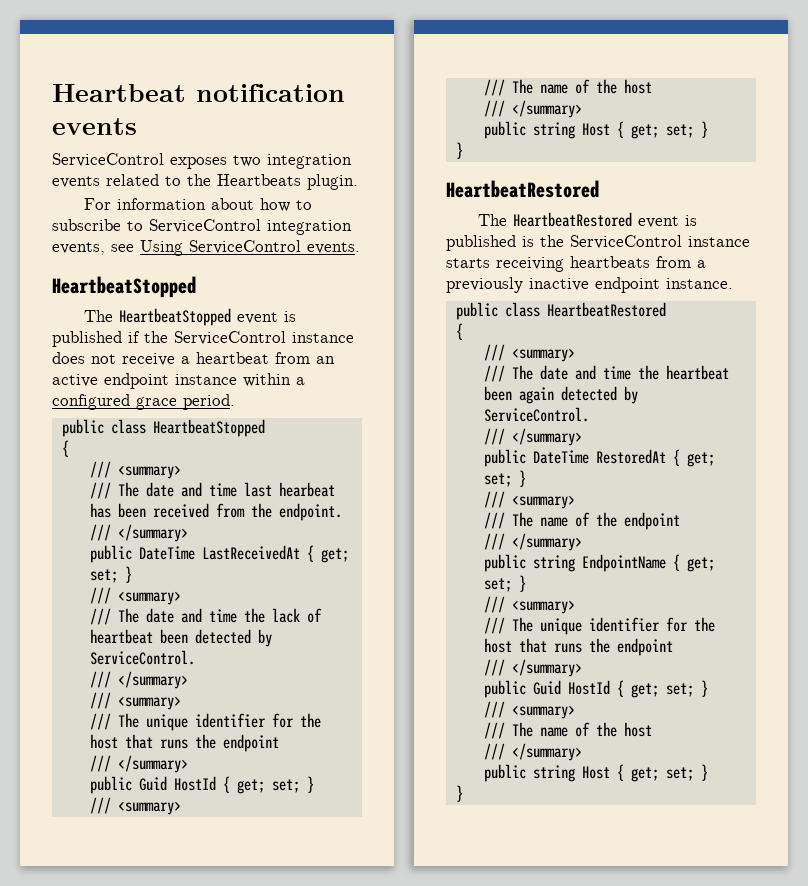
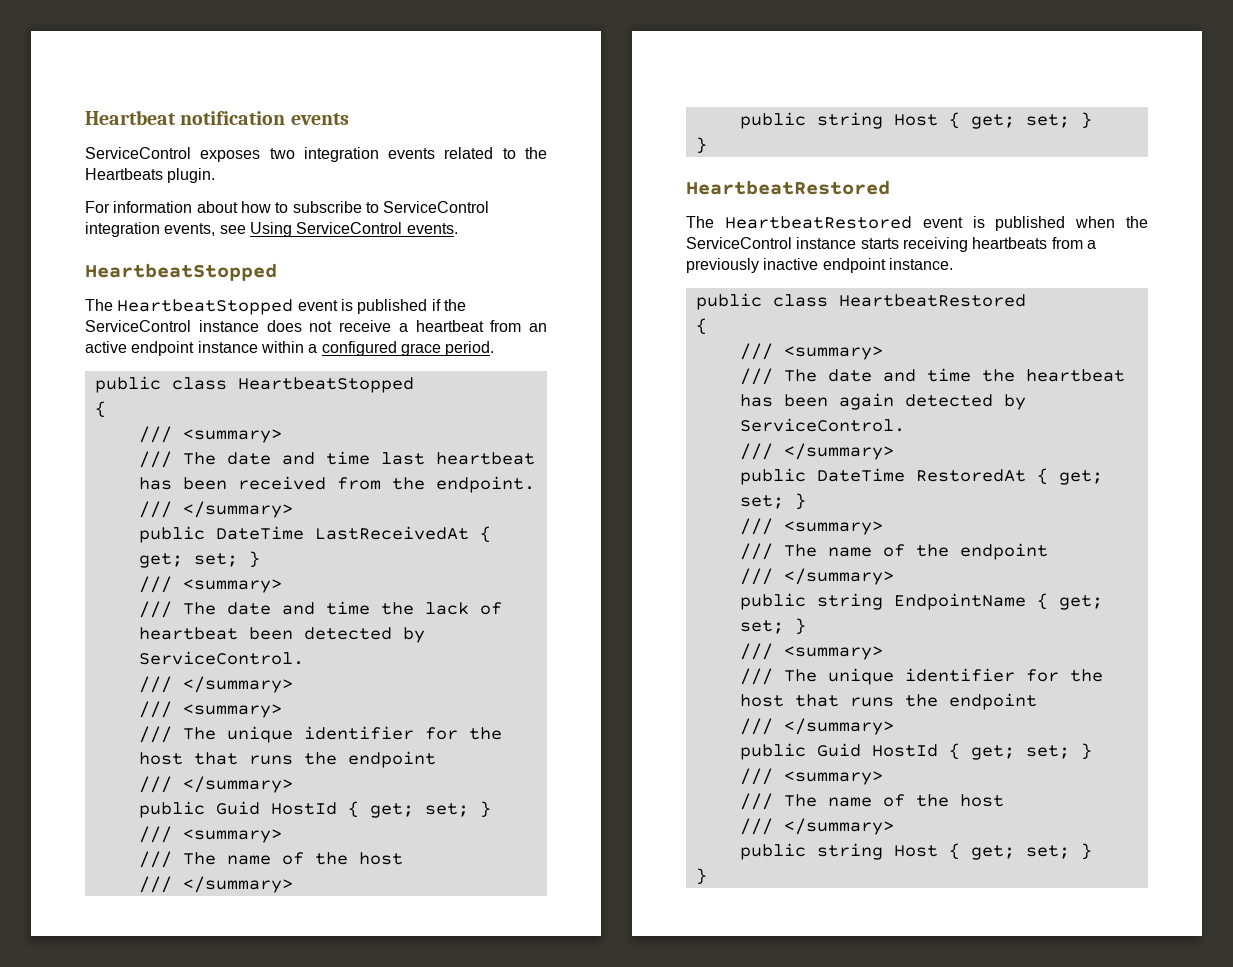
- /// The date and time last hearbeat has been received from the endpoint.
+ /// The date and time last heartbeat has been received from the endpoint.
- The HeartbeatRestored event is published is the ServiceControl instance starts receiving heartbeats from a previously inactive endpoint instance.
+ The HeartbeatRestored event is published when the ServiceControl instance starts receiving heartbeats from a previously inactive endpoint instance.
- /// The date and time the heartbeat been again detected by ServiceControl.
+ /// The date and time the heartbeat has been again detected by ServiceControl.

